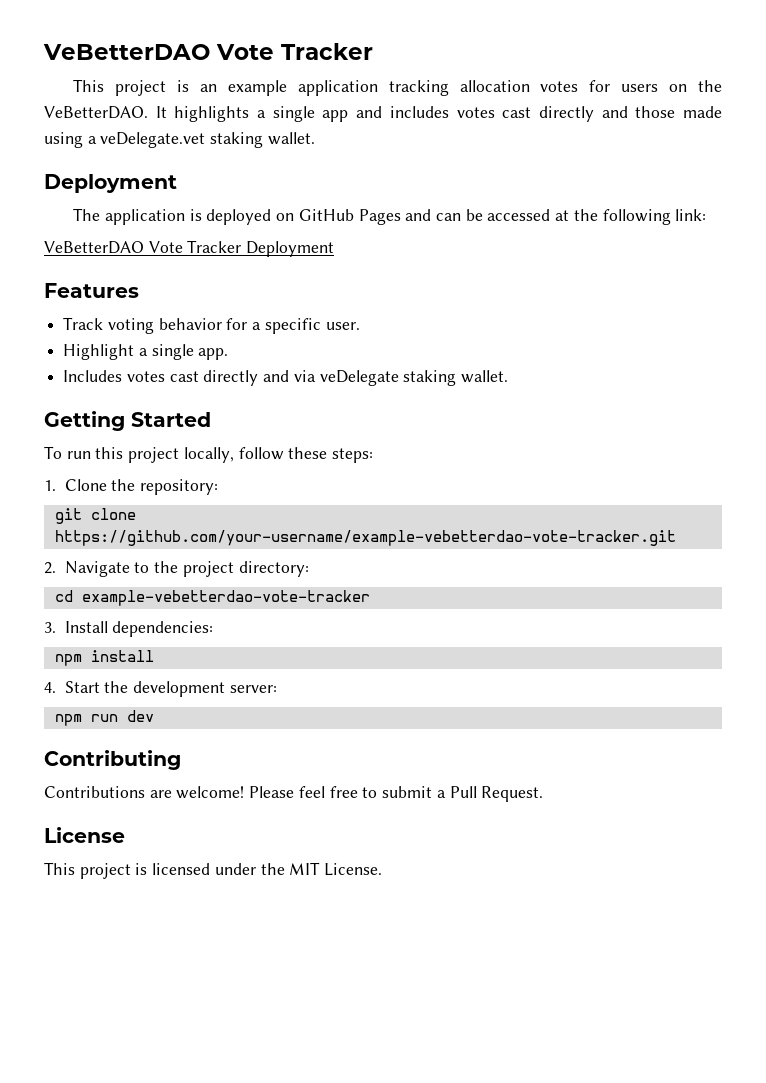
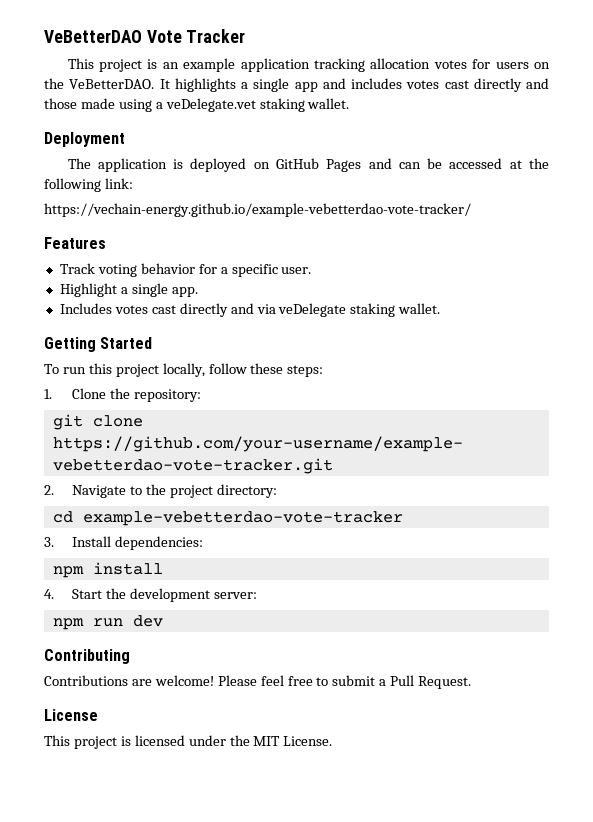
- VeBetterDAO Vote Tracker Deployment
+ https://vechain-energy.github.io/example-vebetterdao-vote-tracker/

